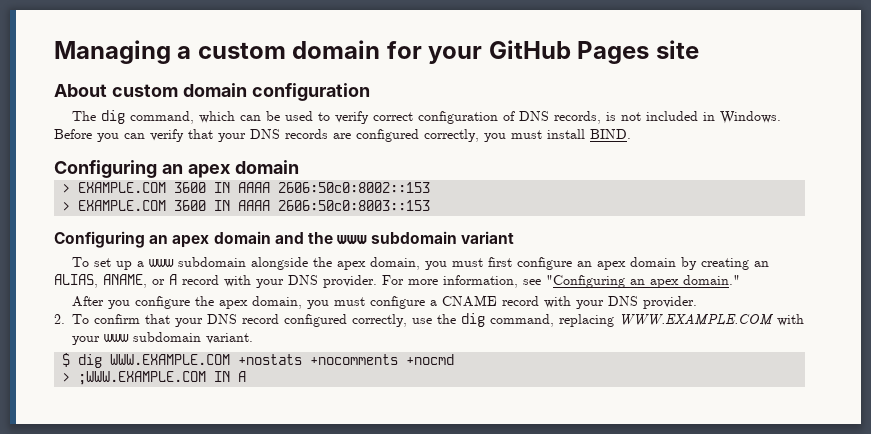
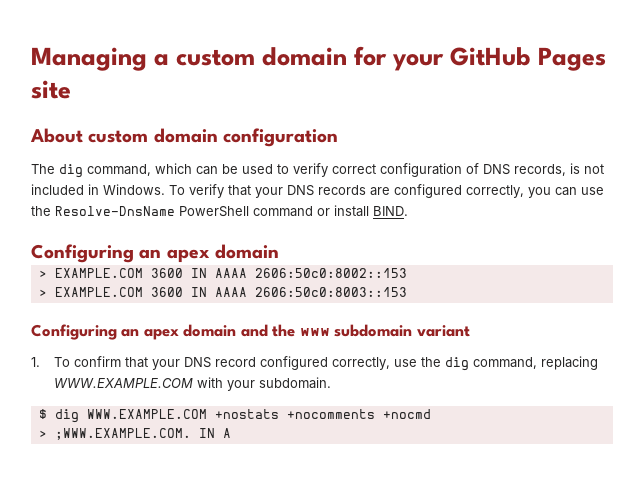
- Before you can verify that your DNS records are configured correctly, you must install BIND.
+ To verify that your DNS records are configured correctly, you can use the Resolve-DnsName PowerShell command or install BIND.
- To set up a www subdomain alongside the apex domain, you must first configure an apex domain by creating an ALIAS, ANAME, or A record with your DNS provider. For more information, see "Configuring an apex domain."
- After you configure the apex domain, you must configure a CNAME record with your DNS provider.
- 2. To confirm that your DNS record configured correctly, use the dig command, replacing WWW.EXAMPLE.COM with your www subdomain variant.
+ 1. To confirm that your DNS record configured correctly, use the dig command, replacing WWW.EXAMPLE.COM with your subdomain.
- > ;WWW.EXAMPLE.COM IN A
+ > ;WWW.EXAMPLE.COM. IN A

